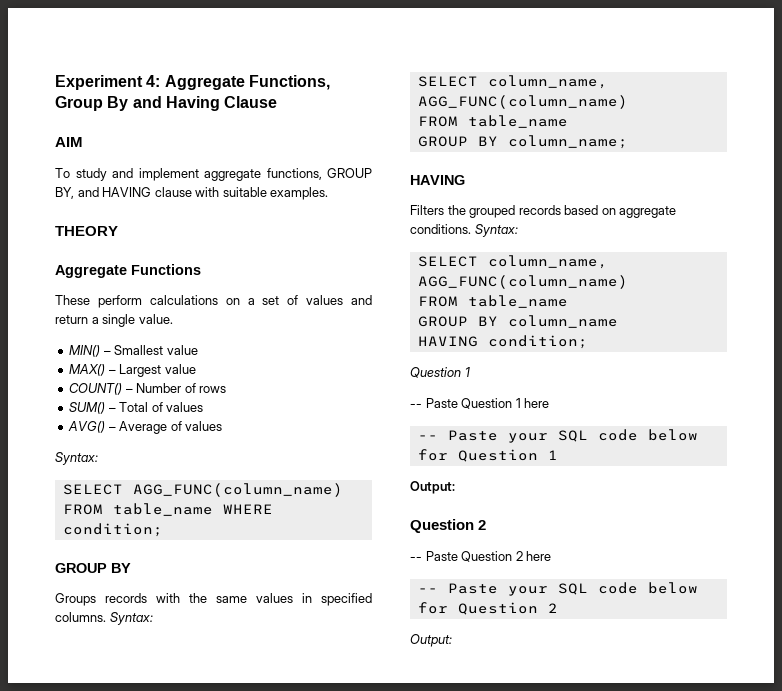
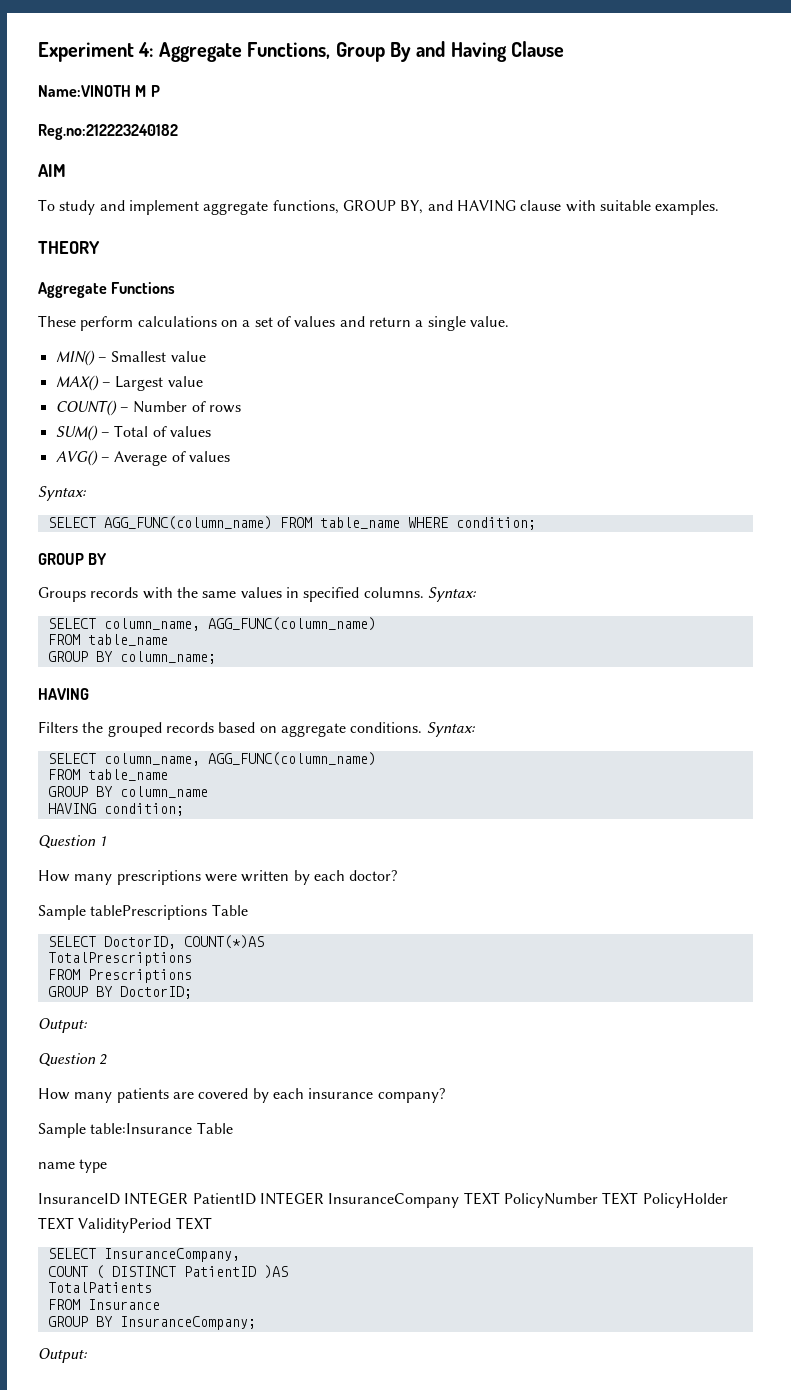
+ Name:VINOTH M P
+ Reg.no:212223240182
- -- Paste Question 1 here
- -- Paste your SQL code below for Question 1
+ How many prescriptions were written by each doctor?
+ Sample tablePrescriptions Table
+ SELECT DoctorID, COUNT(*)AS
+ TotalPrescriptions
+ FROM Prescriptions
+ GROUP BY DoctorID;
  Output:
  Question 2
- -- Paste Question 2 here
- -- Paste your SQL code below for Question 2
+ How many patients are covered by each insurance company?
+ Sample table:Insurance Table
+ name type
+ InsuranceID INTEGER PatientID INTEGER InsuranceCompany TEXT PolicyNumber TEXT PolicyHolder TEXT ValidityPeriod TEXT
+ SELECT InsuranceCompany,
+ COUNT ( DISTINCT PatientID )AS
+ TotalPatients
+ FROM Insurance
+ GROUP BY InsuranceCompany;

